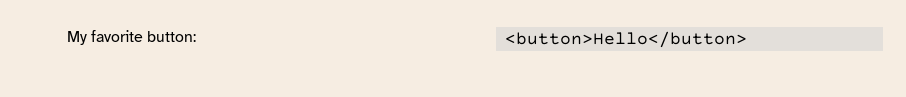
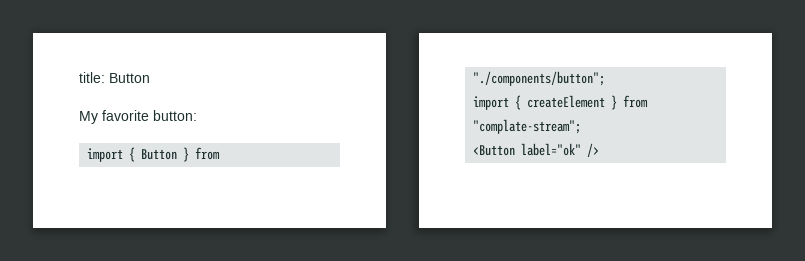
+ title: Button
- <button>Hello</button>
+ import { Button } from "./components/button";
+ import { createElement } from "complate-stream";
+ <Button label="ok" />

